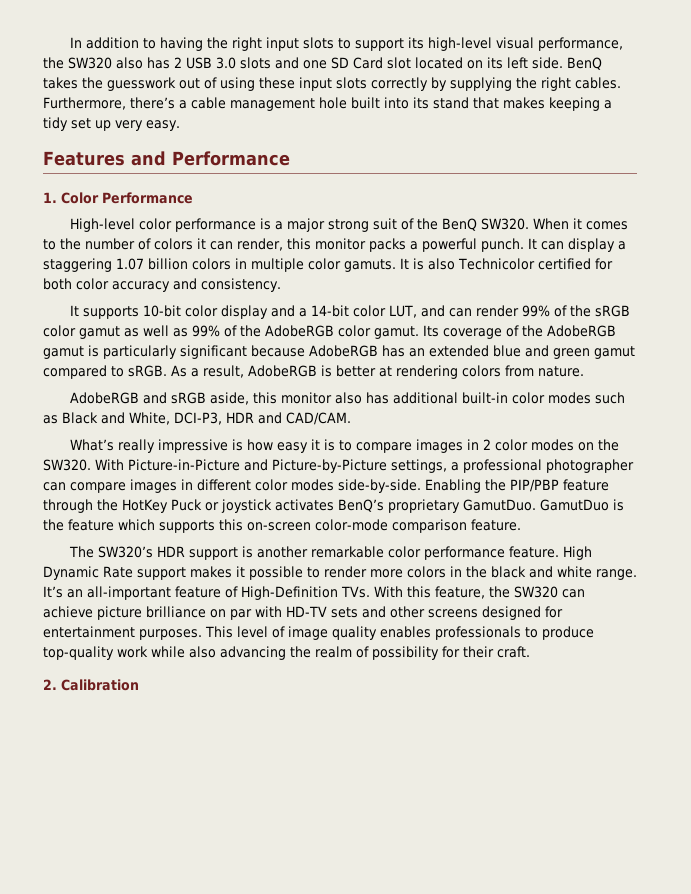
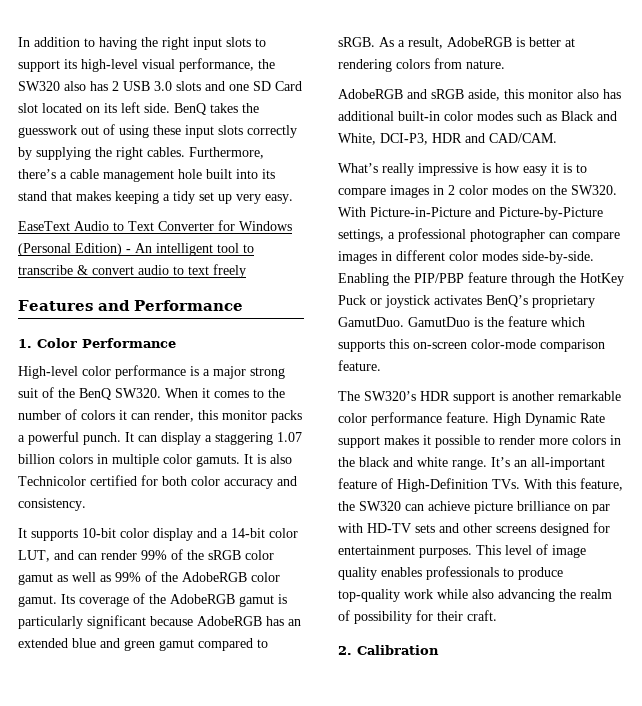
+ EaseText Audio to Text Converter for Windows (Personal Edition) - An intelligent tool to transcribe & convert audio to text freely

